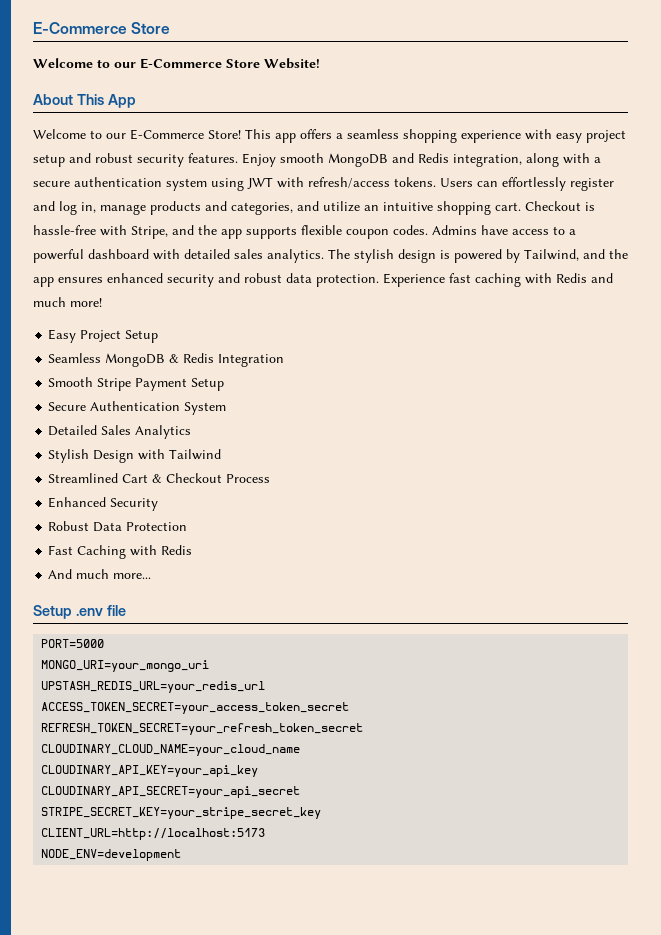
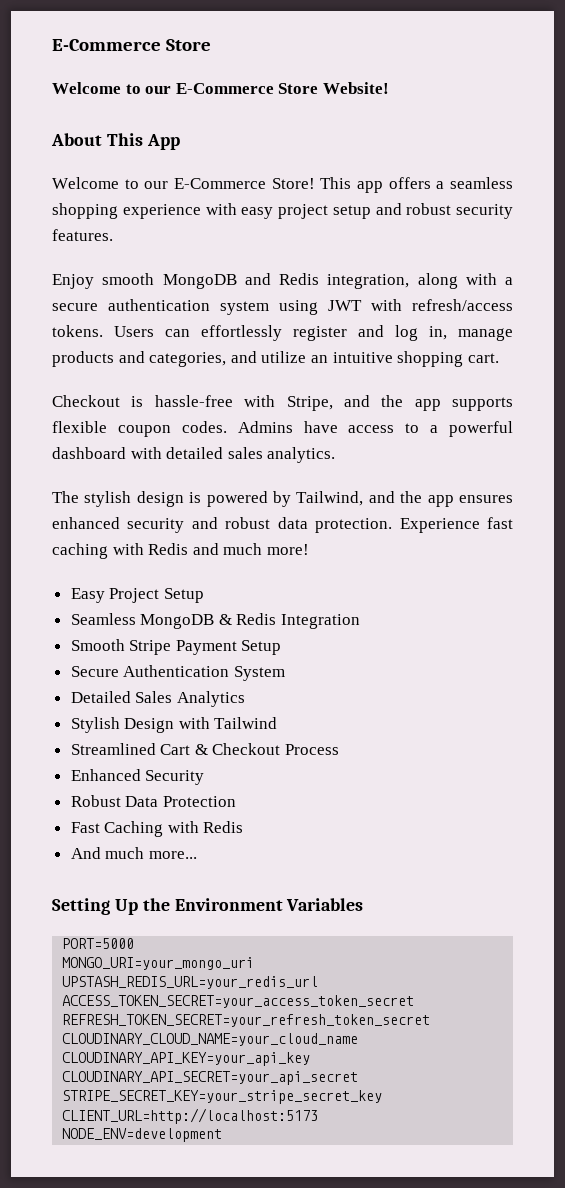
- This app offers a seamless shopping experience with easy project setup and robust security features. Enjoy smooth MongoDB and Redis integration, along with a secure authentication system using JWT with refresh/access tokens.
+ This app offers a seamless shopping experience with easy project setup and robust security features.
+ Enjoy smooth MongoDB and Redis integration, along with a secure authentication system using JWT with refresh/access tokens.
- Users can effortlessly register and log in, manage products and categories, and utilize an intuitive shopping cart. Checkout is hassle-free with Stripe, and the app supports flexible coupon codes.
+ Users can effortlessly register and log in, manage products and categories, and utilize an intuitive shopping cart.
+ Checkout is hassle-free with Stripe, and the app supports flexible coupon codes.
- Admins have access to a powerful dashboard with detailed sales analytics. The stylish design is powered by Tailwind, and the app ensures enhanced security and robust data protection.
+ Admins have access to a powerful dashboard with detailed sales analytics.
+ The stylish design is powered by Tailwind, and the app ensures enhanced security and robust data protection.
- Setup .env file
+ Setting Up the Environment Variables

